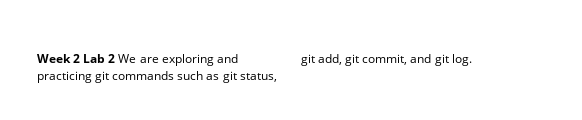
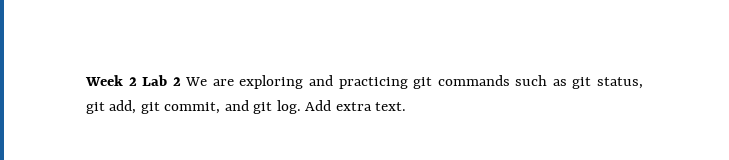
+ Add extra text.

